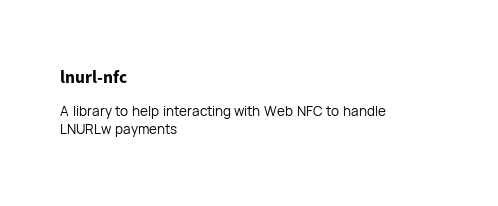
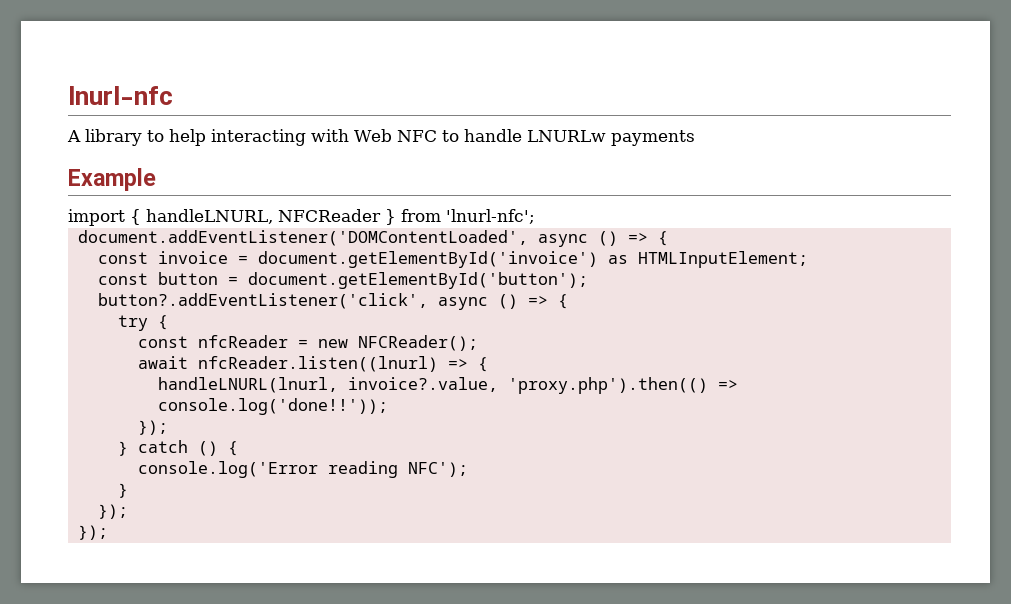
+ Example
+ import { handleLNURL, NFCReader } from 'lnurl-nfc';
+ document.addEventListener('DOMContentLoaded', async () => {
+ const invoice = document.getElementById('invoice') as HTMLInputElement;
+ const button = document.getElementById('button');
+ button?.addEventListener('click', async () => {
+ try {
+ const nfcReader = new NFCReader();
+ await nfcReader.listen((lnurl) => {
+ handleLNURL(lnurl, invoice?.value, 'proxy.php').then(() => console.log('done!!'));
+ });
+ } catch () {
+ console.log('Error reading NFC');
+ }
+ });
+ });

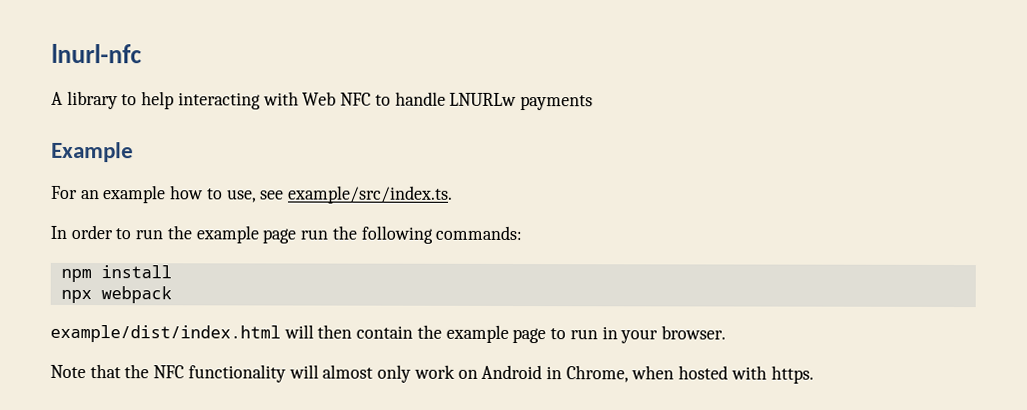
- import { handleLNURL, NFCReader } from 'lnurl-nfc';
- document.addEventListener('DOMContentLoaded', async () => {
- const invoice = document.getElementById('invoice') as HTMLInputElement;
- const button = document.getElementById('button');
- button?.addEventListener('click', async () => {
- try {
- const nfcReader = new NFCReader();
- await nfcReader.listen((lnurl) => {
- handleLNURL(lnurl, invoice?.value, 'proxy.php').then(() => console.log('done!!'));
- });
- } catch () {
- console.log('Error reading NFC');
- }
- });
- });
+ For an example how to use, see example/src/index.ts.
+ In order to run the example page run the following commands:
+ npm install
+ npx webpack
+ example/dist/index.html will then contain the example page to run in your browser.
+ Note that the NFC functionality will almost only work on Android in Chrome, when hosted with https.

